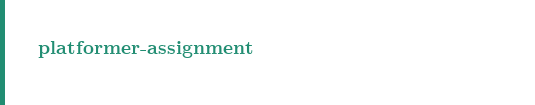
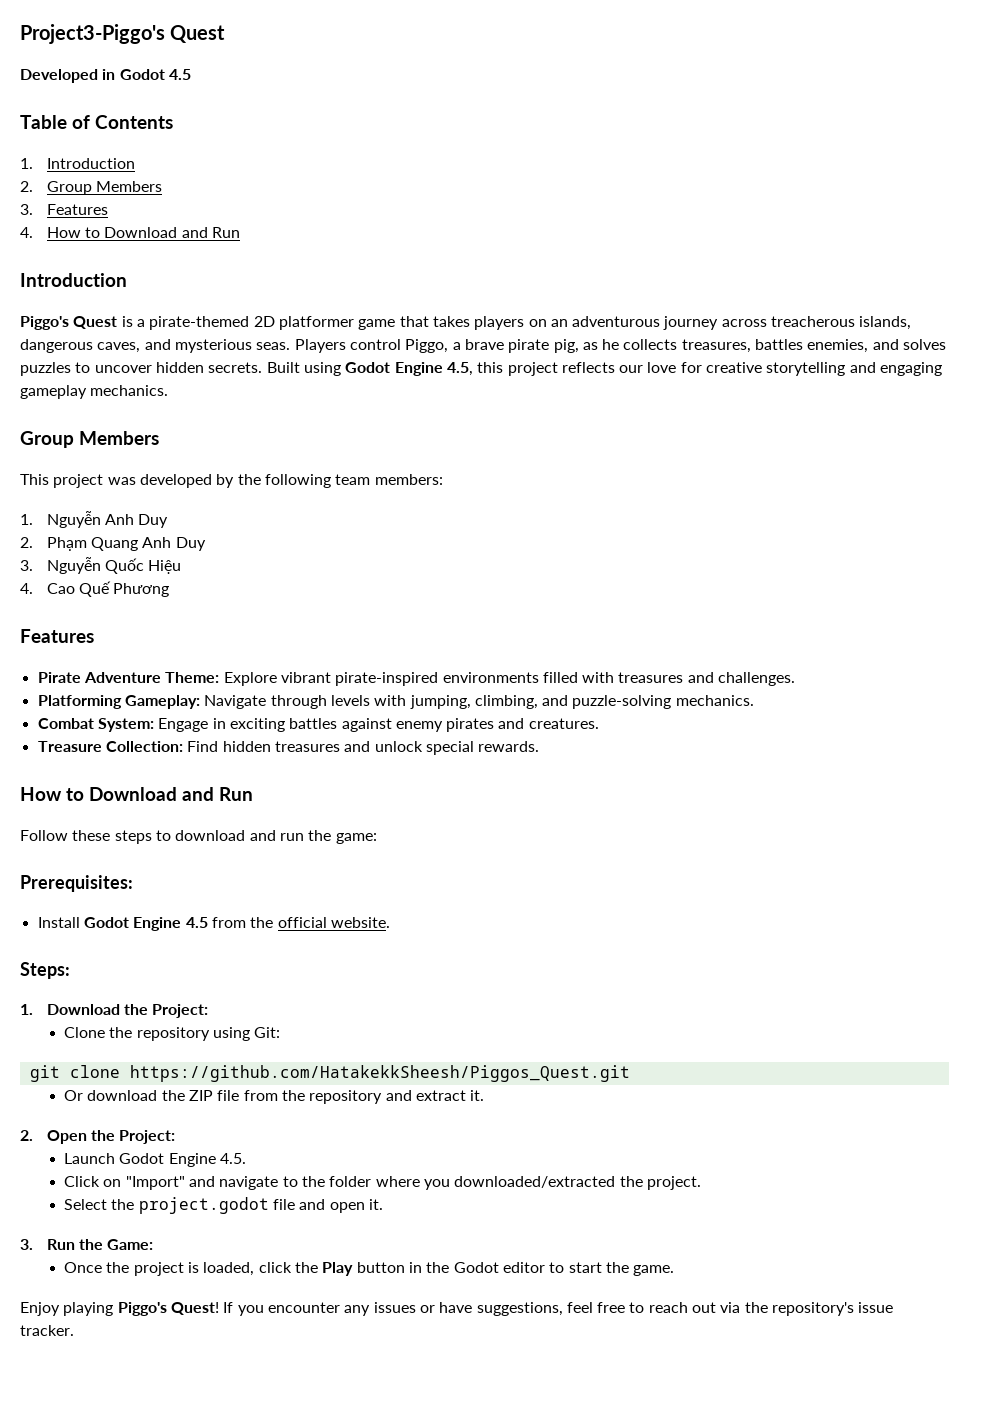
- platformer-assignment
+ Project3-Piggo's Quest
+ Developed in Godot 4.5
+ Table of Contents
+ 1. Introduction
+ 2. Group Members
+ 3. Features
+ 4. How to Download and Run
+ Introduction
+ Piggo's Quest is a pirate-themed 2D platformer game that takes players on an adventurous journey across treacherous islands, dangerous caves, and mysterious seas. Players control Piggo, a brave pirate pig, as he collects treasures, battles enemies, and solves puzzles to uncover hidden secrets. Built using Godot Engine 4.5, this project reflects our love for creative storytelling and engaging gameplay mechanics.
+ Group Members
+ This project was developed by the following team members:
+ 1. Nguyễn Anh Duy
+ 2. Phạm Quang Anh Duy
+ 3. Nguyễn Quốc Hiệu
+ 4. Cao Quế Phương
+ Features
+ Pirate Adventure Theme: Explore vibrant pirate-inspired environments filled with treasures and challenges.
+ Platforming Gameplay: Navigate through levels with jumping, climbing, and puzzle-solving mechanics.
+ Combat System: Engage in exciting battles against enemy pirates and creatures.
+ Treasure Collection: Find hidden treasures and unlock special rewards.
+ How to Download and Run
+ Follow these steps to download and run the game:
+ Prerequisites:
+ Install Godot Engine 4.5 from the official website.
+ Steps:
+ 1. Download the Project:
+ Clone the repository using Git:
+ git clone https://github.com/HatakekkSheesh/Piggos_Quest.git
+ Or download the ZIP file from the repository and extract it.
+ 2. Open the Project:
+ Launch Godot Engine 4.5.
+ Click on "Import" and navigate to the folder where you downloaded/extracted the project.
+ Select the project.godot file and open it.
+ 3. Run the Game:
+ Once the project is loaded, click the Play button in the Godot editor to start the game.
+ Enjoy playing Piggo's Quest! If you encounter any issues or have suggestions, feel free to reach out via the repository's issue tracker.

